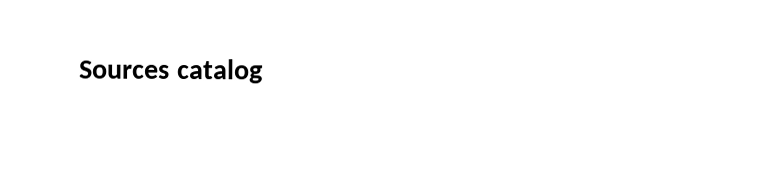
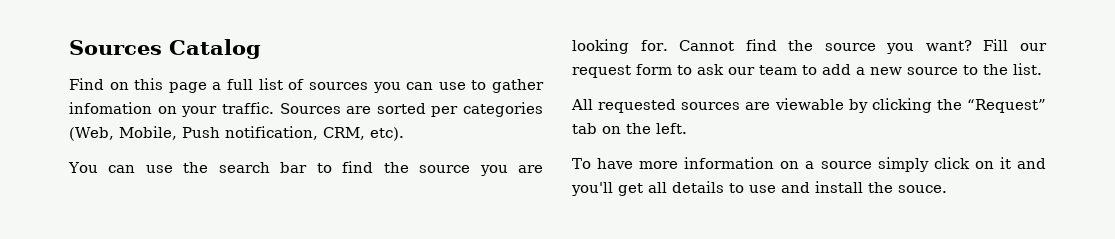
- Sources catalog
+ Sources Catalog
+ Find on this page a full list of sources you can use to gather infomation on your traffic. Sources are sorted per categories (Web, Mobile, Push notification, CRM, etc).
+ You can use the search bar to find the source you are looking for. Cannot find the source you want? Fill our request form to ask our team to add a new source to the list.
+ All requested sources are viewable by clicking the “Request” tab on the left.
+ To have more information on a source simply click on it and you'll get all details to use and install the souce.

